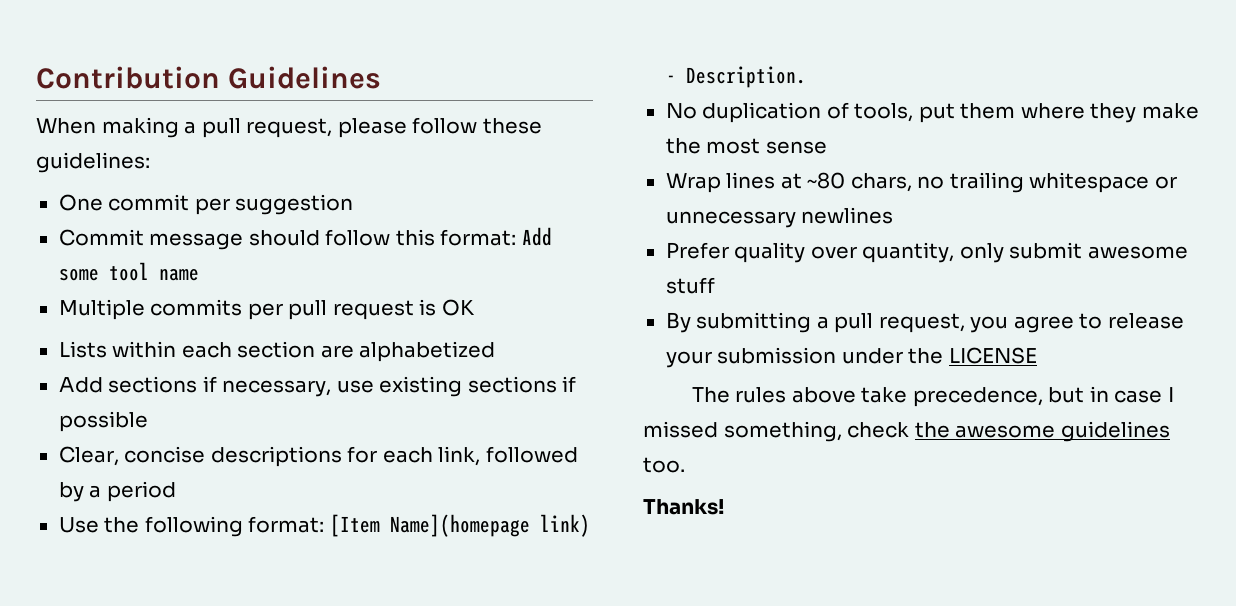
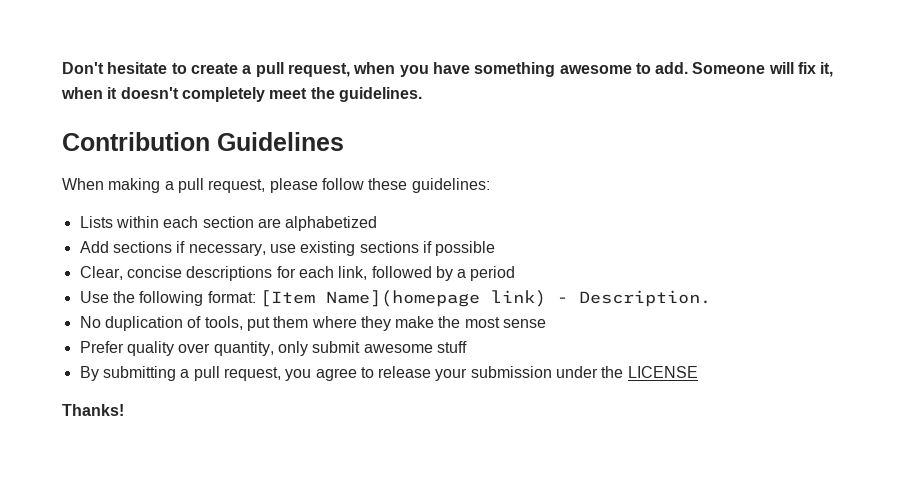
+ Don't hesitate to create a pull request, when you have something awesome to add. Someone will fix it, when it doesn't completely meet the guidelines.
- One commit per suggestion
- Commit message should follow this format: Add some tool name
- Multiple commits per pull request is OK
- Wrap lines at ~80 chars, no trailing whitespace or unnecessary newlines
- The rules above take precedence, but in case I missed something, check the awesome guidelines too.

